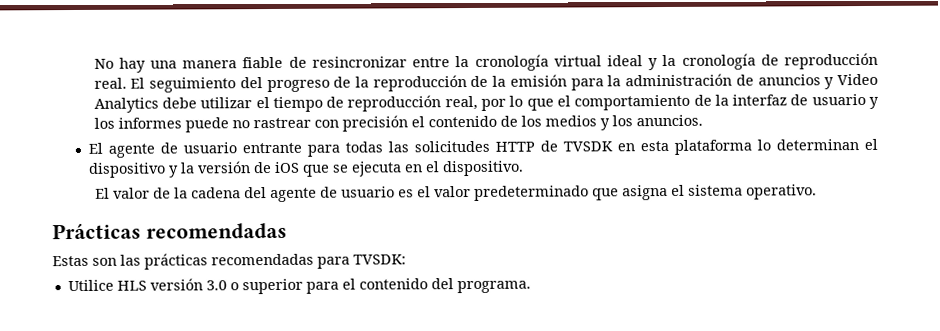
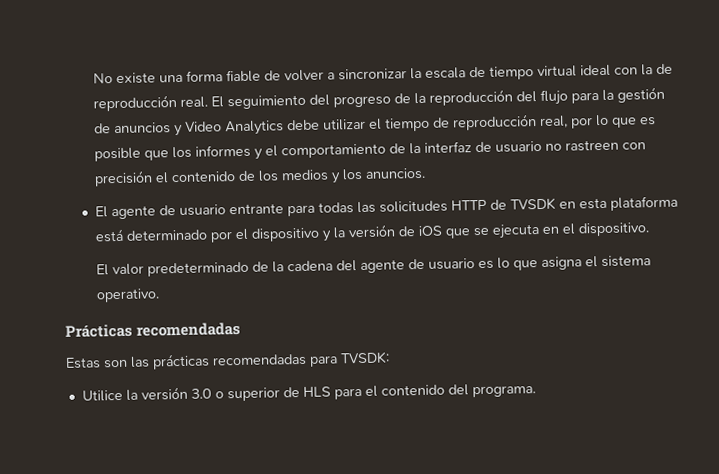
- No hay una manera fiable de resincronizar entre la cronología virtual ideal y la cronología de reproducción real.
+ No existe una forma fiable de volver a sincronizar la escala de tiempo virtual ideal con la de reproducción real.
- El seguimiento del progreso de la reproducción de la emisión para la administración de anuncios y Video Analytics debe utilizar el tiempo de reproducción real, por lo que el comportamiento de la interfaz de usuario y los informes puede no rastrear con precisión el contenido de los medios y los anuncios.
+ El seguimiento del progreso de la reproducción del flujo para la gestión de anuncios y Video Analytics debe utilizar el tiempo de reproducción real, por lo que es posible que los informes y el comportamiento de la interfaz de usuario no rastreen con precisión el contenido de los medios y los anuncios.
- El agente de usuario entrante para todas las solicitudes HTTP de TVSDK en esta plataforma lo determinan el dispositivo y la versión de iOS que se ejecuta en el dispositivo.
+ El agente de usuario entrante para todas las solicitudes HTTP de TVSDK en esta plataforma está determinado por el dispositivo y la versión de iOS que se ejecuta en el dispositivo.
- El valor de la cadena del agente de usuario es el valor predeterminado que asigna el sistema operativo.
+ El valor predeterminado de la cadena del agente de usuario es lo que asigna el sistema operativo.
- Utilice HLS versión 3.0 o superior para el contenido del programa.
+ Utilice la versión 3.0 o superior de HLS para el contenido del programa.

